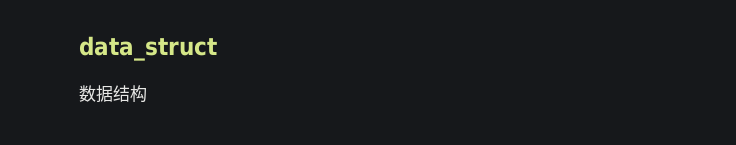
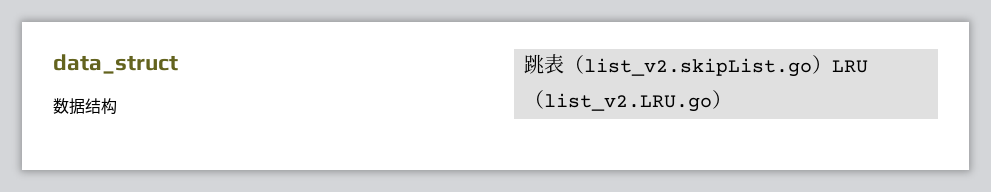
+ 跳表（list_v2.skipList.go）LRU（list_v2.LRU.go）

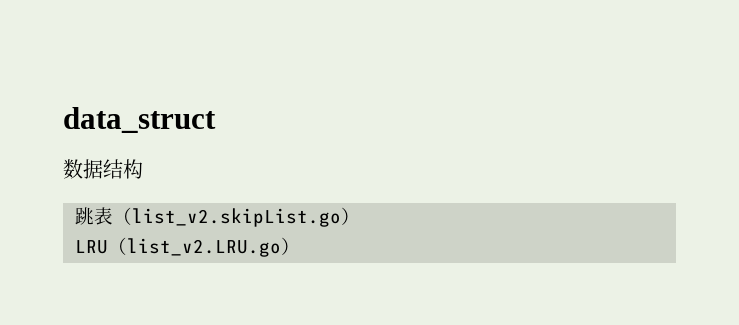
- 跳表（list_v2.skipList.go）LRU（list_v2.LRU.go）
+ 跳表（list_v2.skipList.go）
+ LRU（list_v2.LRU.go）

